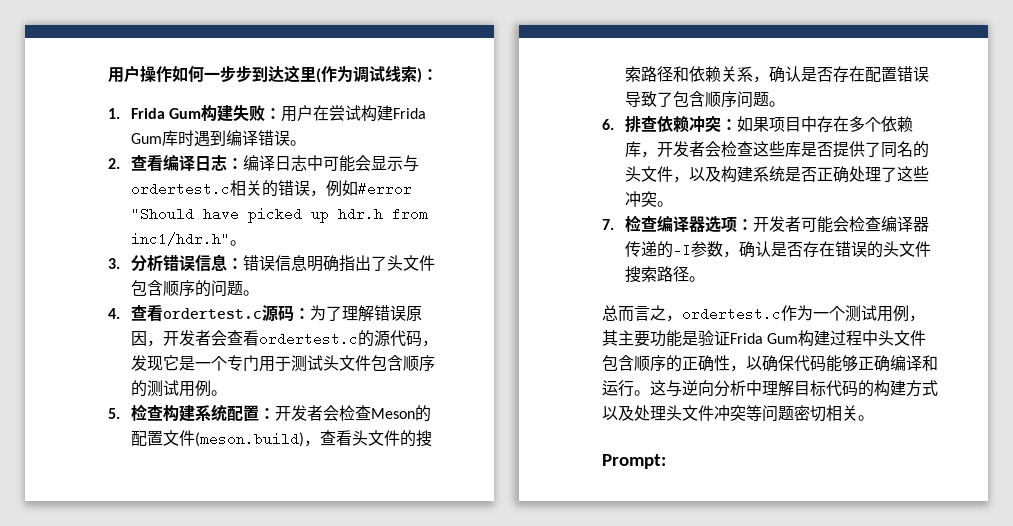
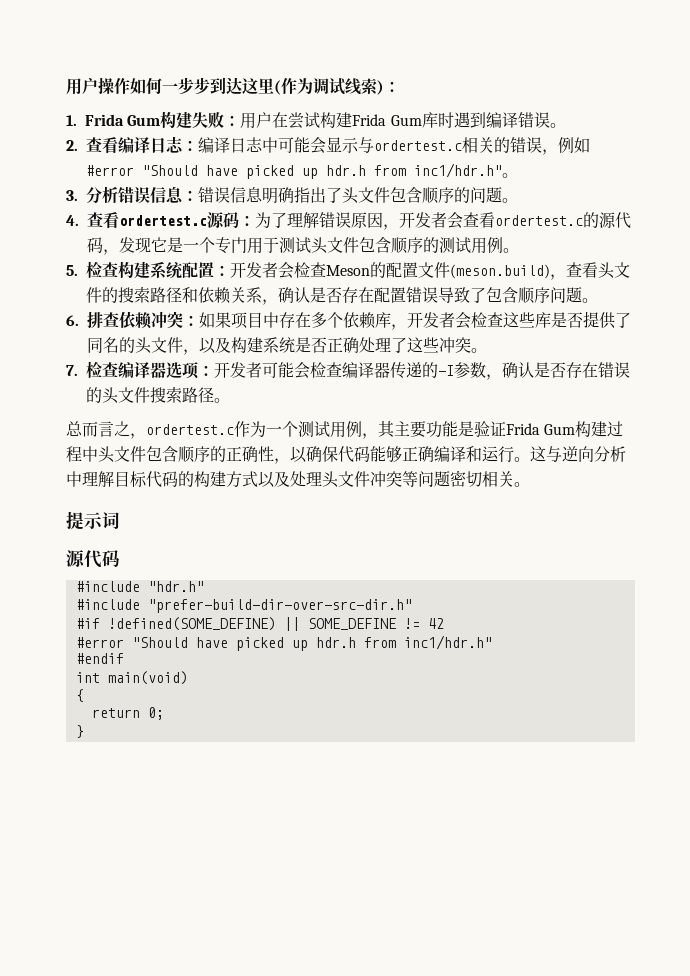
- Prompt:
+ 提示词
+ 源代码
+ #include "hdr.h"
+ #include "prefer-build-dir-over-src-dir.h"
+ #if !defined(SOME_DEFINE) || SOME_DEFINE != 42
+ #error "Should have picked up hdr.h from inc1/hdr.h"
+ #endif
+ int main(void)
+ {
+ return 0;
+ }

